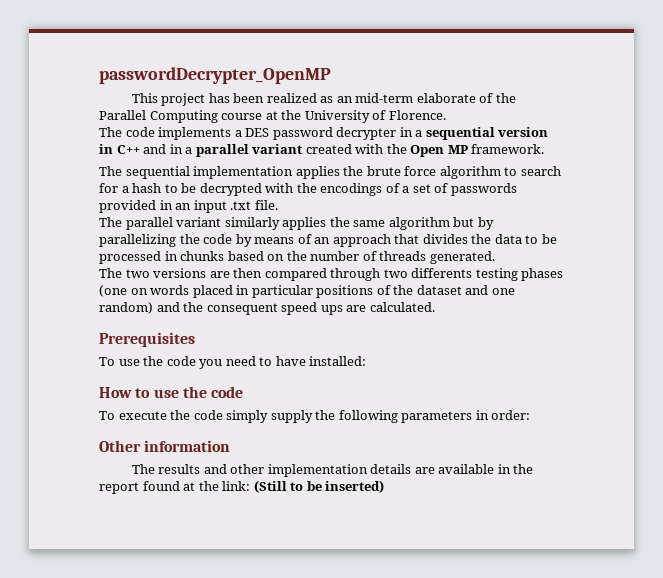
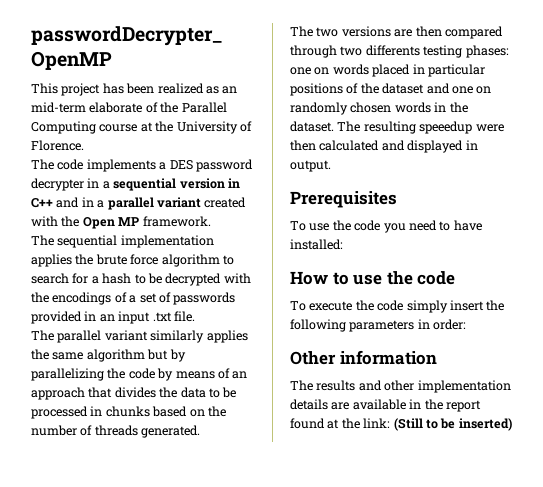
- The two versions are then compared through two differents testing phases (one on words placed in particular positions of the dataset and one random) and the consequent speed ups are calculated.
+ The two versions are then compared through two differents testing phases: one on words placed in particular positions of the dataset and one on randomly chosen words in the dataset. The resulting speeedup were then calculated and displayed in output.
- To execute the code simply supply the following parameters in order:
+ To execute the code simply insert the following parameters in order:

